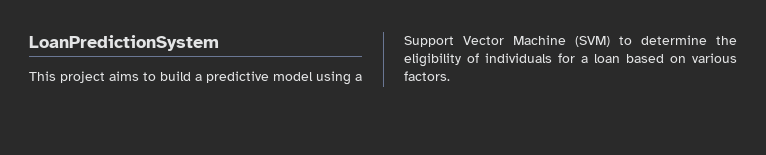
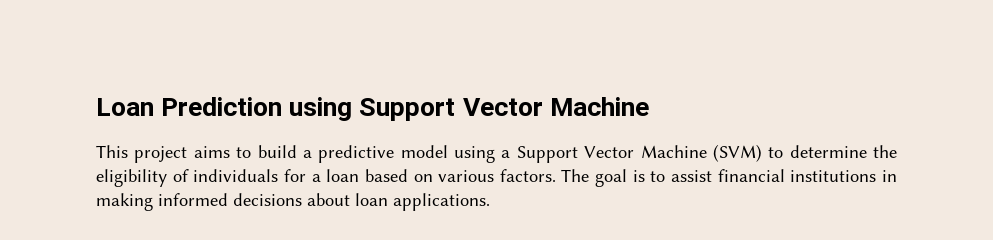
- LoanPredictionSystem
+ Loan Prediction using Support Vector Machine
+ The goal is to assist financial institutions in making informed decisions about loan applications.

